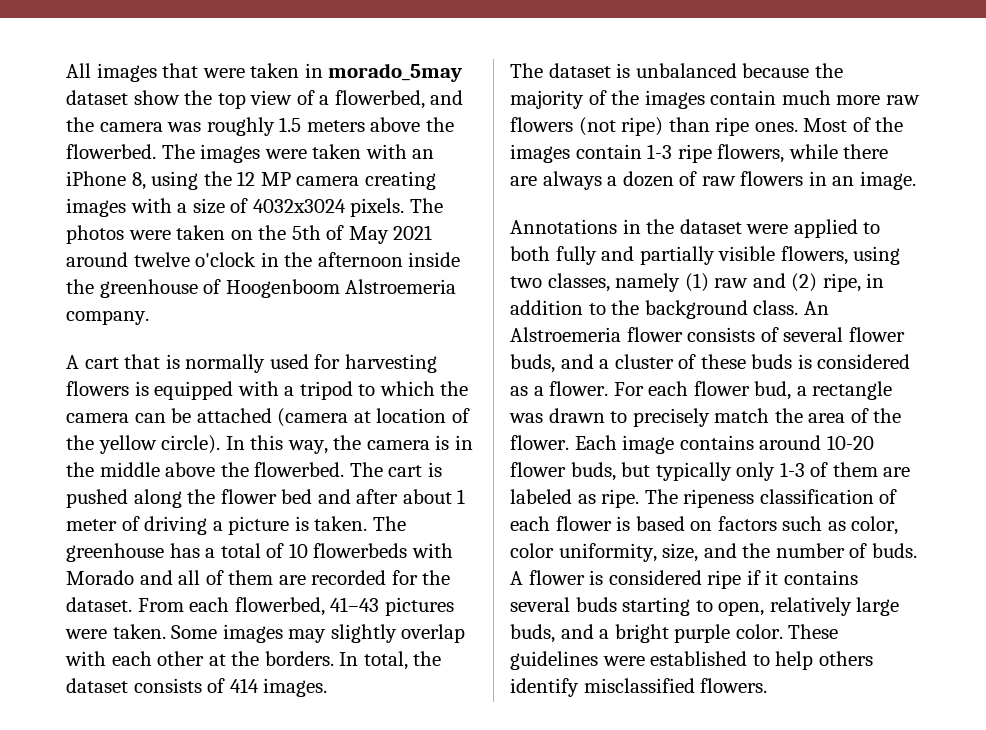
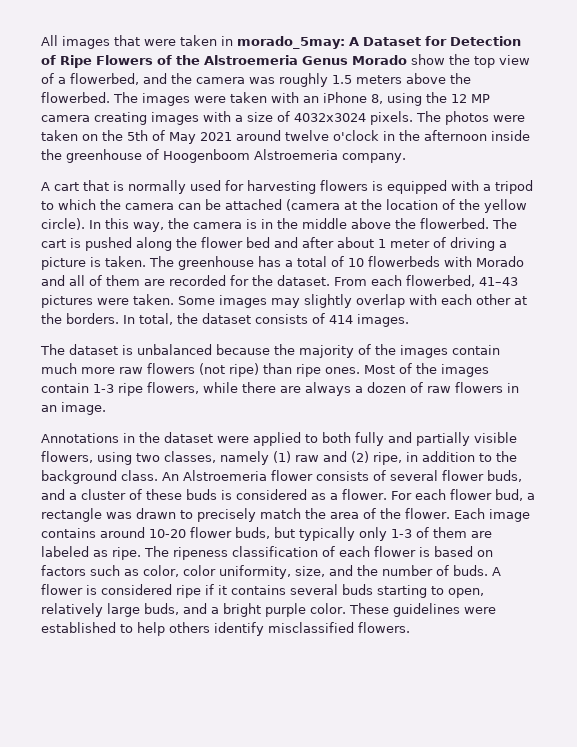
- All images that were taken in morado_5may dataset show the top view of a flowerbed, and the camera was roughly 1.5 meters above the flowerbed.
+ All images that were taken in morado_5may: A Dataset for Detection of Ripe Flowers of the Alstroemeria Genus Morado show the top view of a flowerbed, and the camera was roughly 1.5 meters above the flowerbed.
- A cart that is normally used for harvesting flowers is equipped with a tripod to which the camera can be attached (camera at location of the yellow circle).
+ A cart that is normally used for harvesting flowers is equipped with a tripod to which the camera can be attached (camera at the location of the yellow circle).

